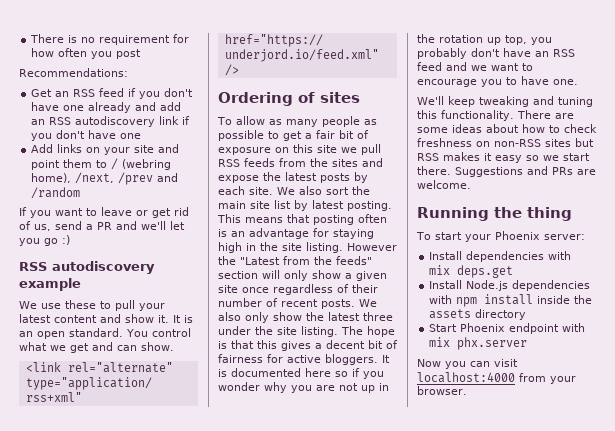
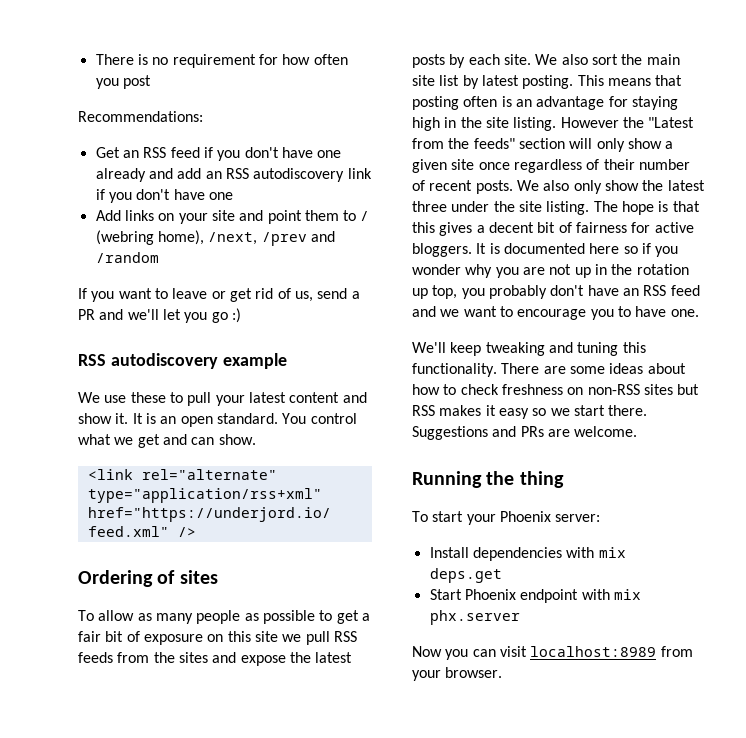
- Install Node.js dependencies with npm install inside the assets directory
- Now you can visit localhost:4000 from your browser.
+ Now you can visit localhost:8989 from your browser.

